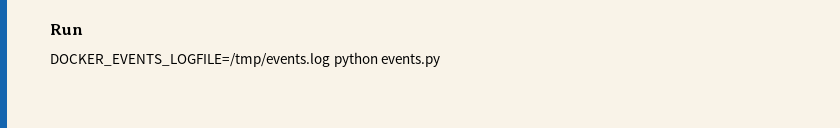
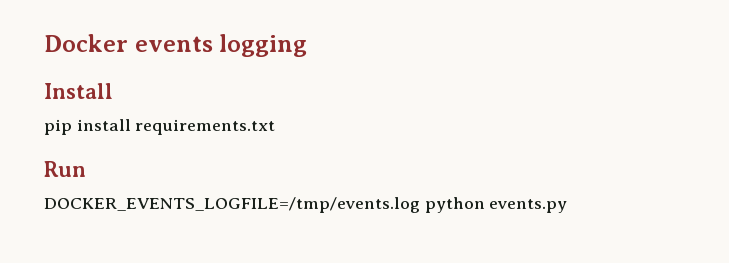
+ Docker events logging
+ Install
+ pip install requirements.txt

